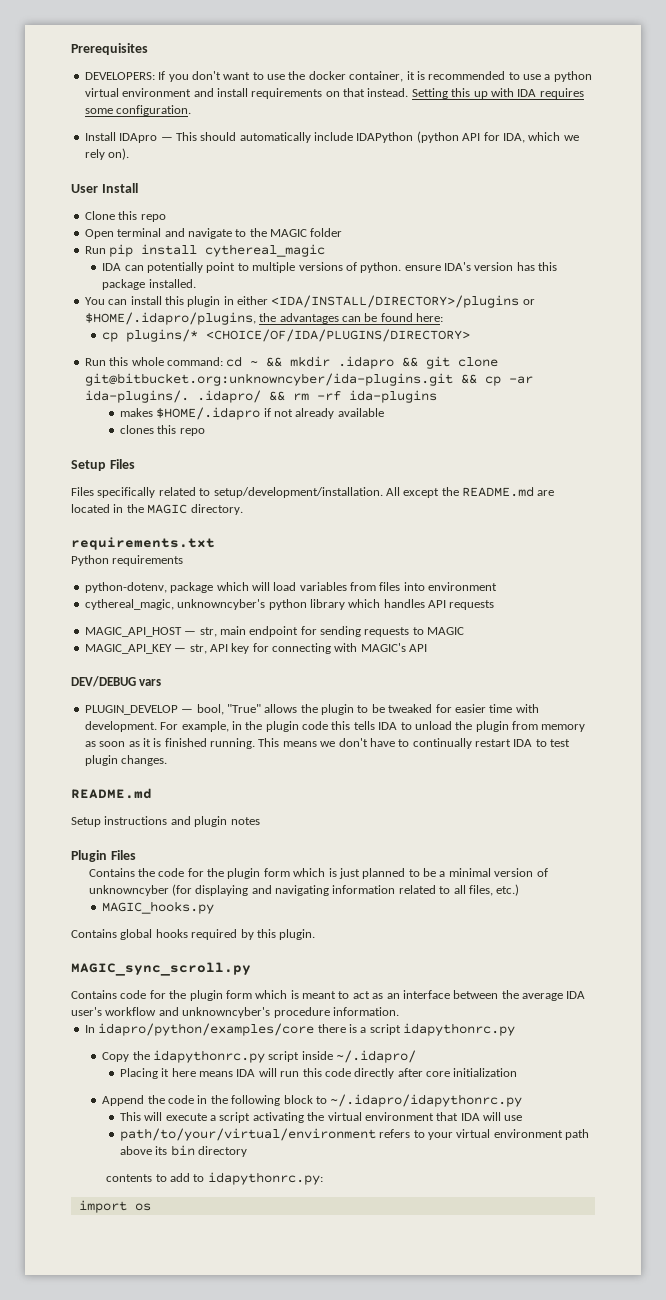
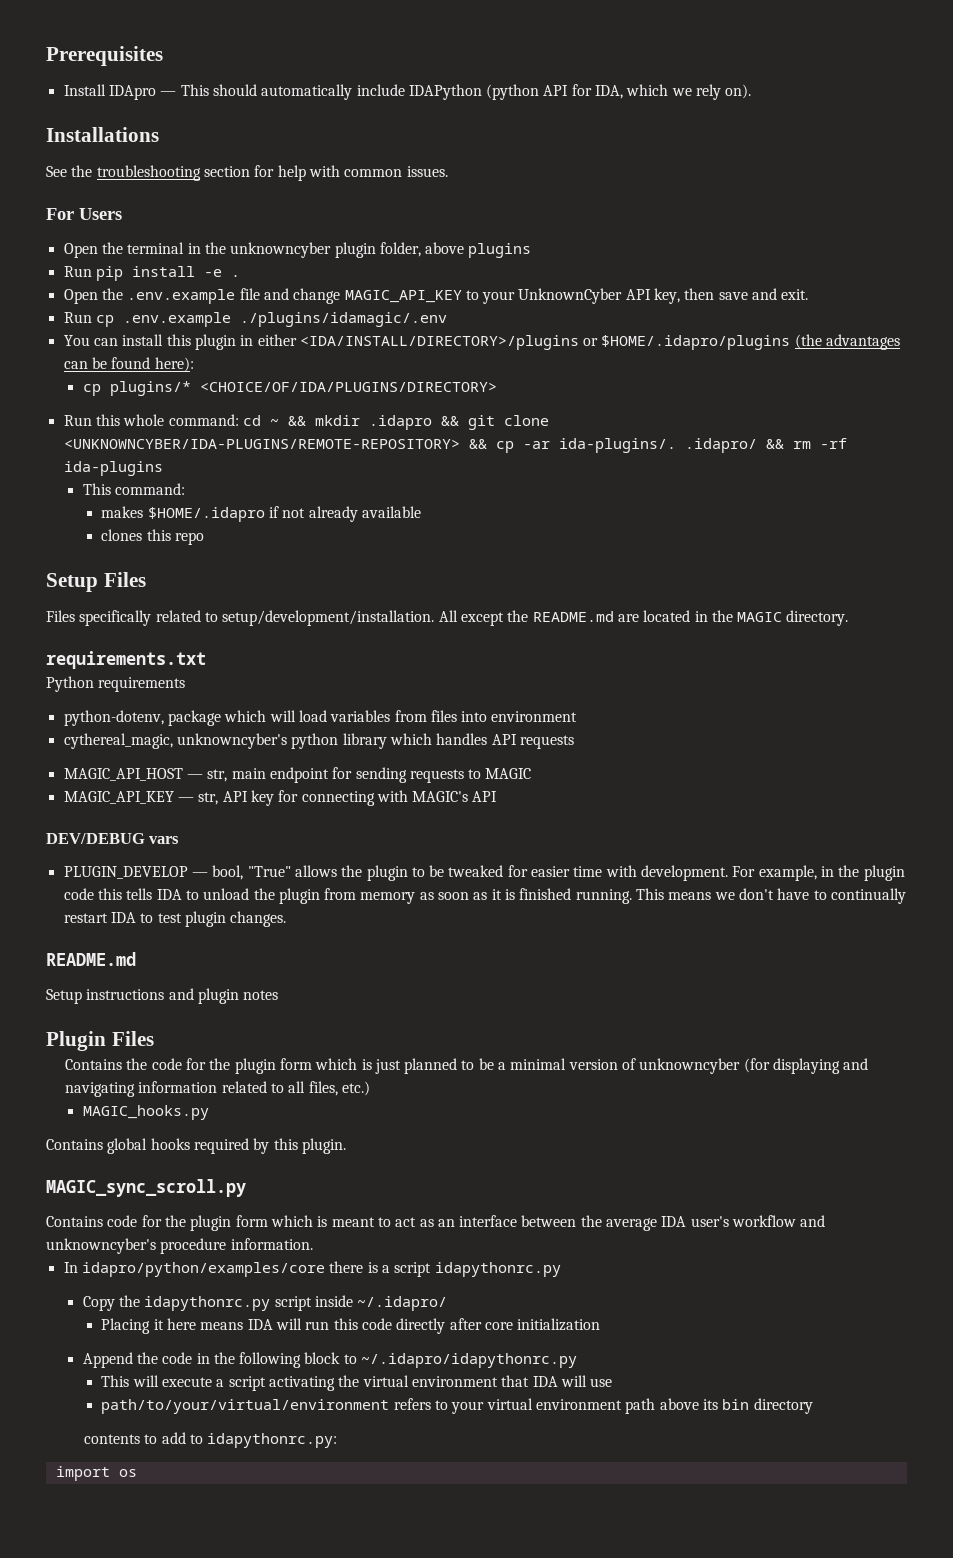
- DEVELOPERS: If you don't want to use the docker container, it is recommended to use a python virtual environment and install requirements on that instead. Setting this up with IDA requires some configuration.
- User Install
- Clone this repo
- Open terminal and navigate to the MAGIC folder
- Run pip install cythereal_magic
- IDA can potentially point to multiple versions of python. ensure IDA's version has this package installed.
+ Installations
+ See the troubleshooting section for help with common issues.
+ For Users
+ Open the terminal in the unknowncyber plugin folder, above plugins
+ Run pip install -e .
+ Open the .env.example file and change MAGIC_API_KEY to your UnknownCyber API key, then save and exit.
+ Run cp .env.example ./plugins/idamagic/.env
- You can install this plugin in either <IDA/INSTALL/DIRECTORY>/plugins or $HOME/.idapro/plugins, the advantages can be found here:
+ You can install this plugin in either <IDA/INSTALL/DIRECTORY>/plugins or $HOME/.idapro/plugins (the advantages can be found here):
- Run this whole command: cd ~ && mkdir .idapro && git clone git@bitbucket.org:unknowncyber/ida-plugins.git && cp -ar ida-plugins/. .idapro/ && rm -rf ida-plugins
+ Run this whole command: cd ~ && mkdir .idapro && git clone <UNKNOWNCYBER/IDA-PLUGINS/REMOTE-REPOSITORY> && cp -ar ida-plugins/. .idapro/ && rm -rf ida-plugins
+ This command:

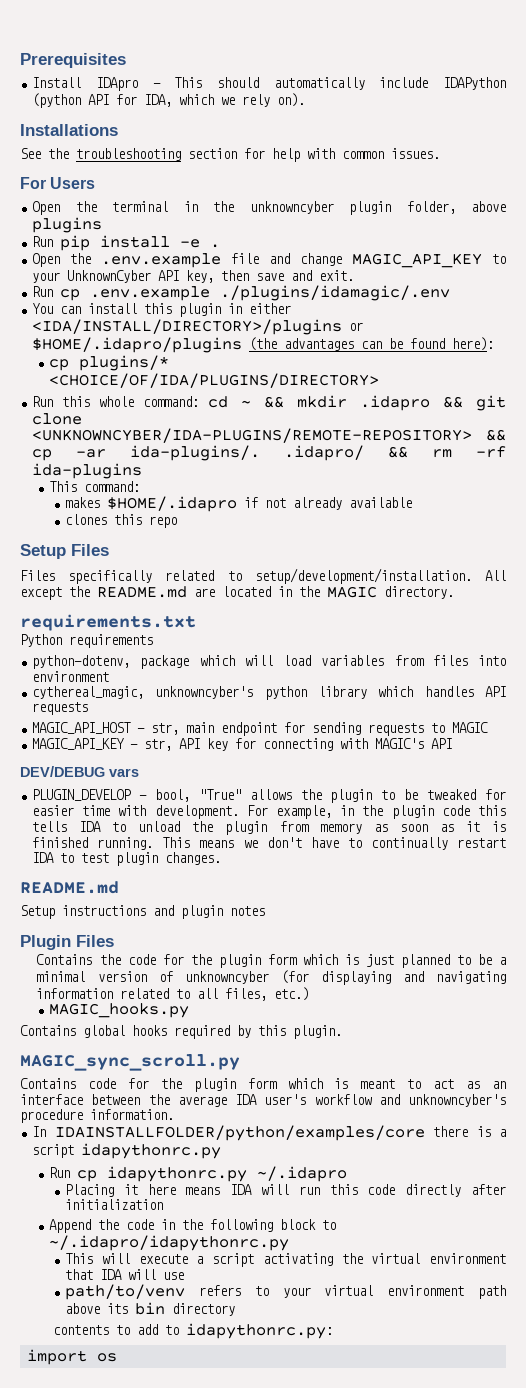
- In idapro/python/examples/core there is a script idapythonrc.py
+ In IDAINSTALLFOLDER/python/examples/core there is a script idapythonrc.py
- Copy the idapythonrc.py script inside ~/.idapro/
+ Run cp idapythonrc.py ~/.idapro
- Placing it here means IDA will run this code directly after core initialization
+ Placing it here means IDA will run this code directly after initialization
- path/to/your/virtual/environment refers to your virtual environment path above its bin directory
+ path/to/venv refers to your virtual environment path above its bin directory

